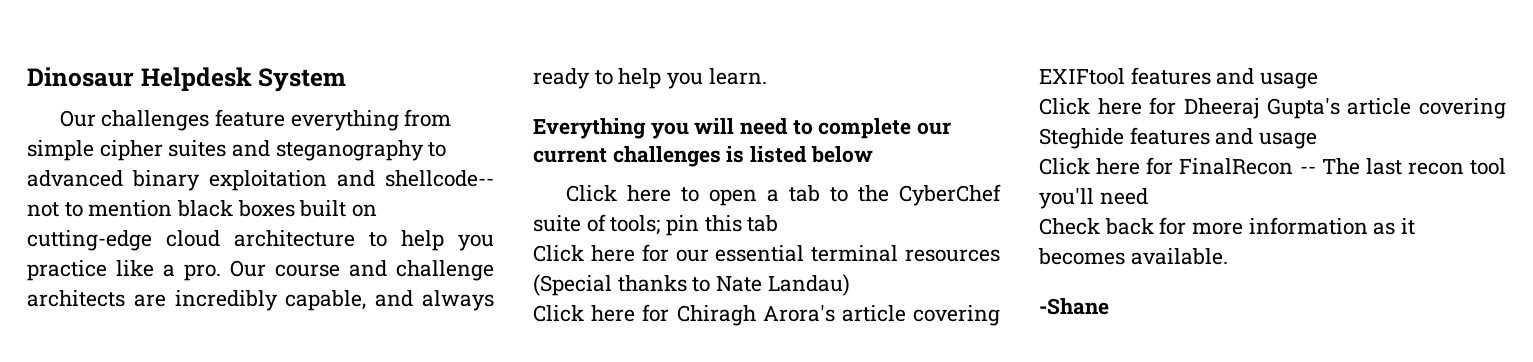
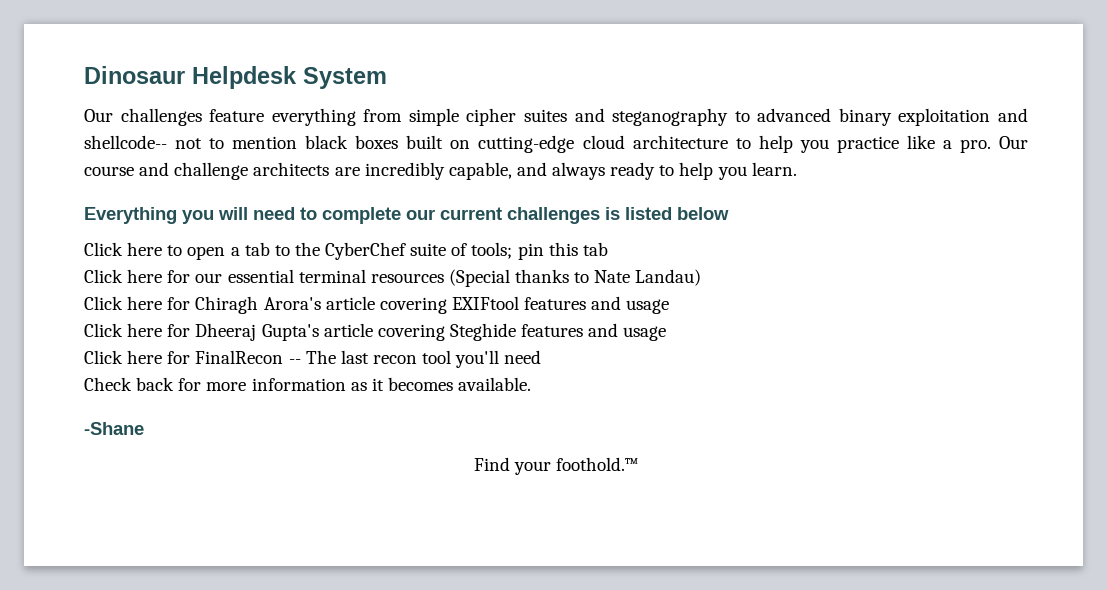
+ Find your foothold.™

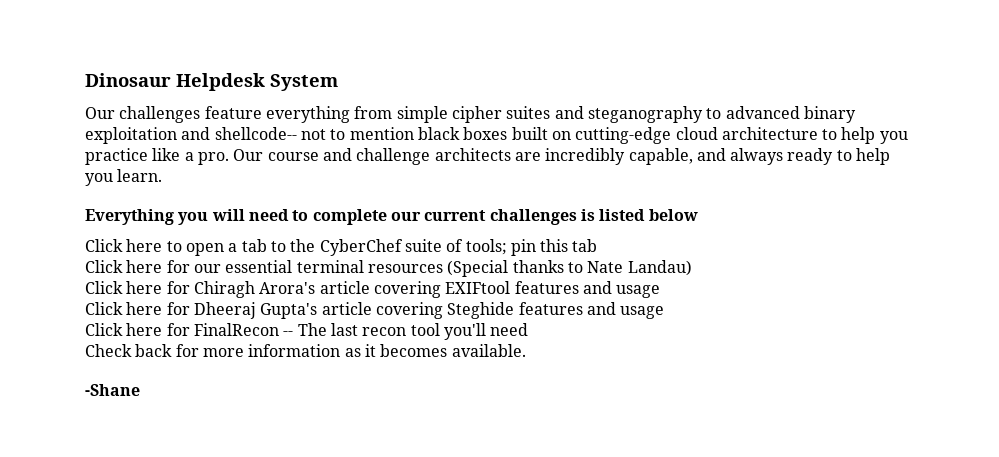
- Find your foothold.™

